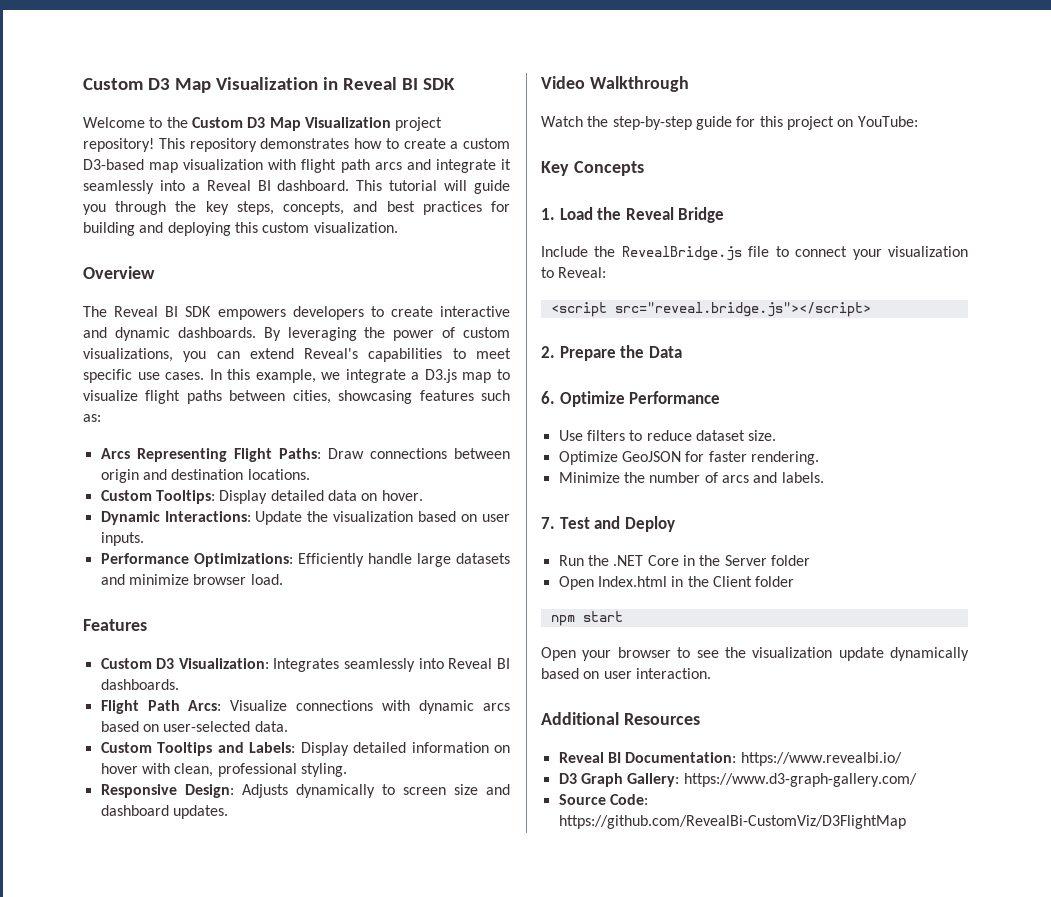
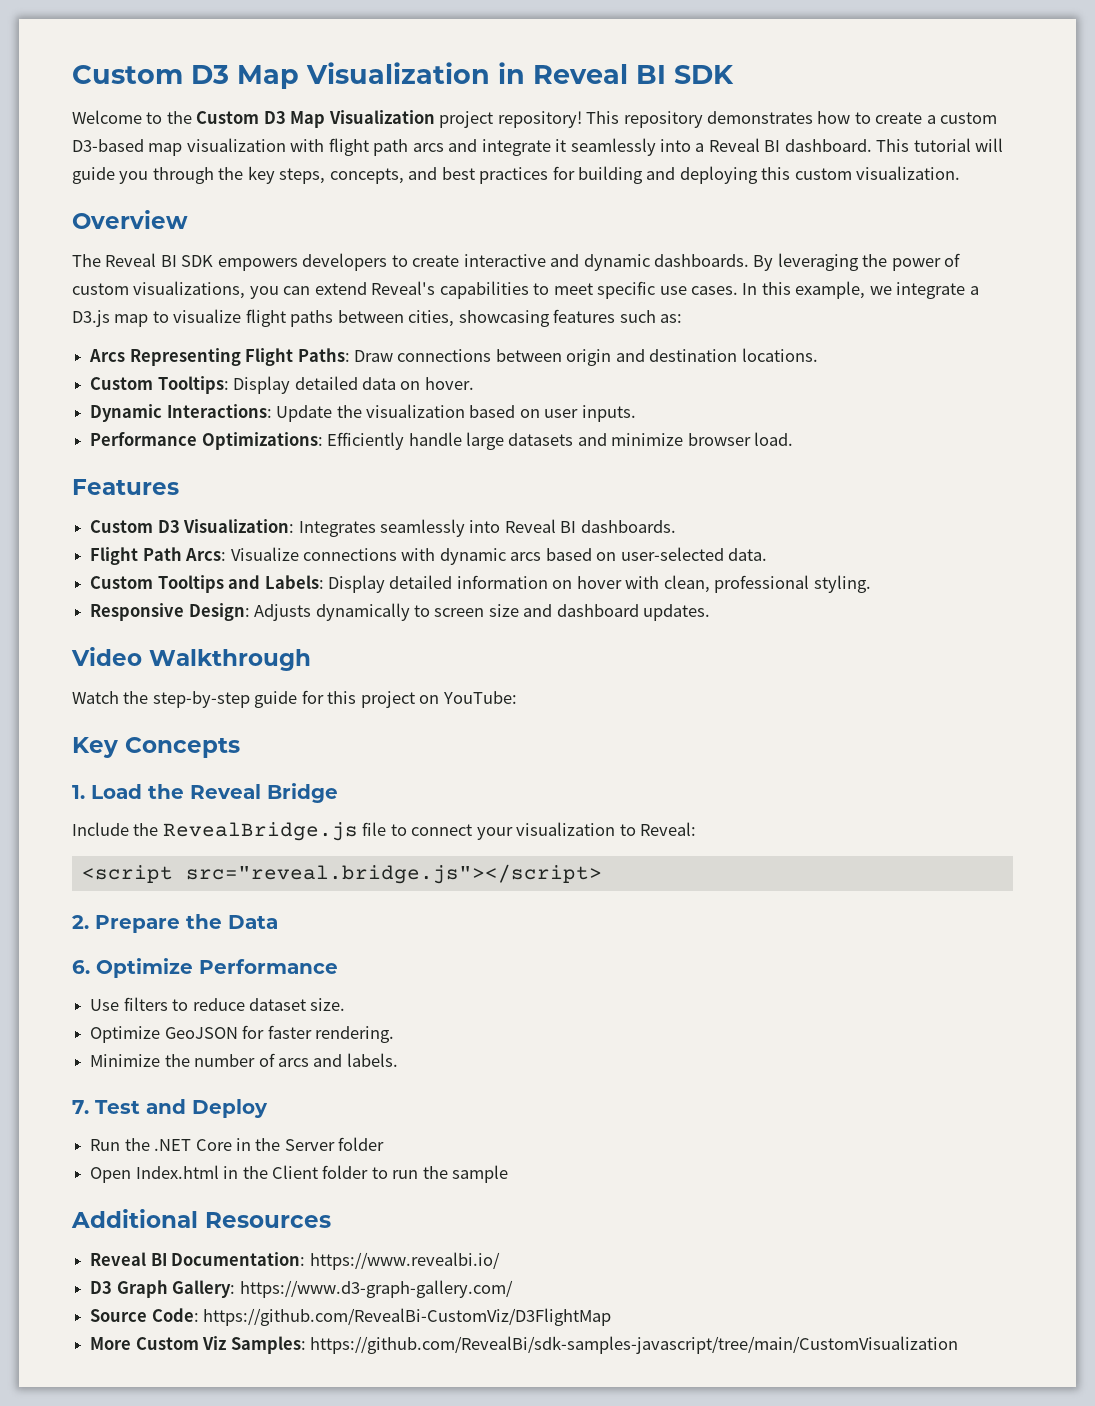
- Open Index.html in the Client folder
- npm start
- Open your browser to see the visualization update dynamically based on user interaction.
+ Open Index.html in the Client folder to run the sample
+ More Custom Viz Samples: https://github.com/RevealBi/sdk-samples-javascript/tree/main/CustomVisualization

